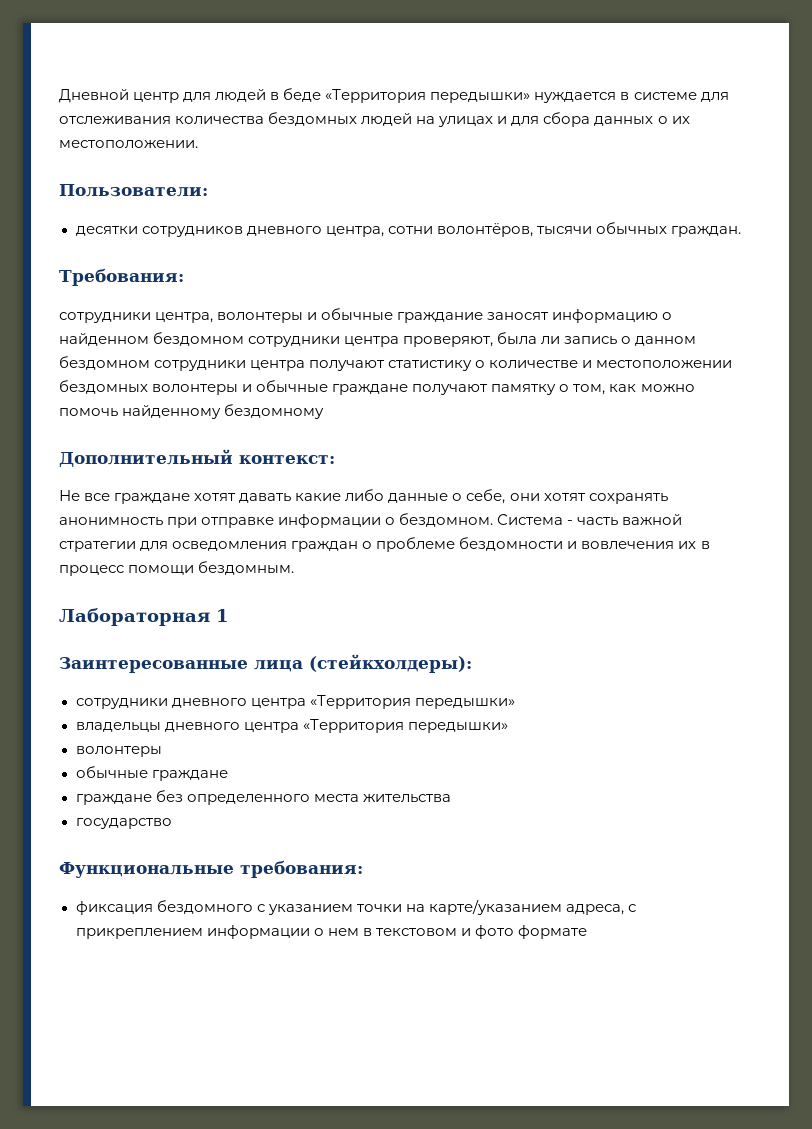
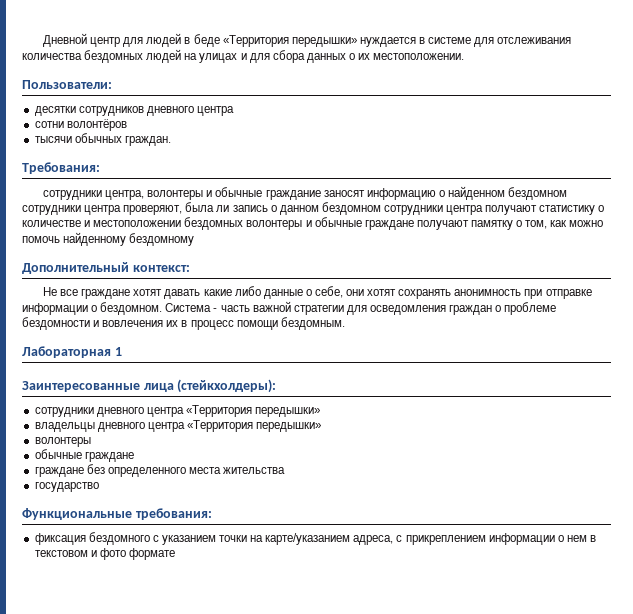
- десятки сотрудников дневного центра, сотни волонтёров, тысячи обычных граждан.
+ десятки сотрудников дневного центра
+ сотни волонтёров
+ тысячи обычных граждан.

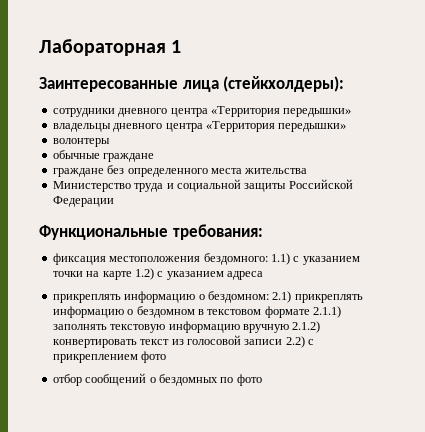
- Дневной центр для людей в беде «Территория передышки» нуждается в системе для отслеживания количества бездомных людей на улицах и для сбора данных о их местоположении.
- Пользователи:
- десятки сотрудников дневного центра
- сотни волонтёров
- тысячи обычных граждан.
- Требования:
- сотрудники центра, волонтеры и обычные граждание заносят информацию о найденном бездомном сотрудники центра проверяют, была ли запись о данном бездомном сотрудники центра получают статистику о количестве и местоположении бездомных волонтеры и обычные граждане получают памятку о том, как можно помочь найденному бездомному
- Дополнительный контекст:
- Не все граждане хотят давать какие либо данные о себе, они хотят сохранять анонимность при отправке информации о бездомном. Система - часть важной стратегии для осведомления граждан о проблеме бездомности и вовлечения их в процесс помощи бездомным.
- государство
+ Министерство труда и социальной защиты Российской Федерации
- фиксация бездомного с указанием точки на карте/указанием адреса, с прикреплением информации о нем в текстовом и фото формате
+ фиксация местоположения бездомного: 1.1) с указанием точки на карте 1.2) с указанием адреса
+ прикреплять информацию о бездомном: 2.1) прикреплять информацию о бездомном в текстовом формате 2.1.1) заполнять текстовую информацию вручную 2.1.2) конвертировать текст из голосовой записи 2.2) с прикреплением фото
+ отбор сообщений о бездомных по фото

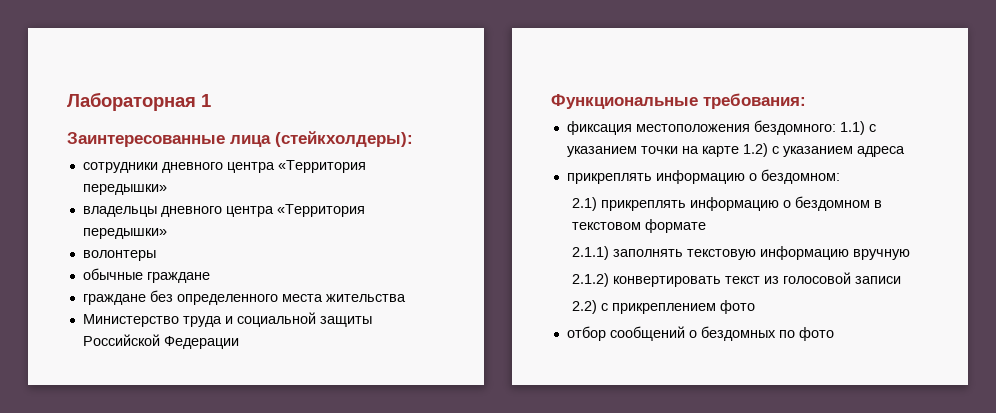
- прикреплять информацию о бездомном: 2.1) прикреплять информацию о бездомном в текстовом формате 2.1.1) заполнять текстовую информацию вручную 2.1.2) конвертировать текст из голосовой записи 2.2) с прикреплением фото
+ прикреплять информацию о бездомном:
+ 2.1) прикреплять информацию о бездомном в текстовом формате
+ 2.1.1) заполнять текстовую информацию вручную
+ 2.1.2) конвертировать текст из голосовой записи
+ 2.2) с прикреплением фото

